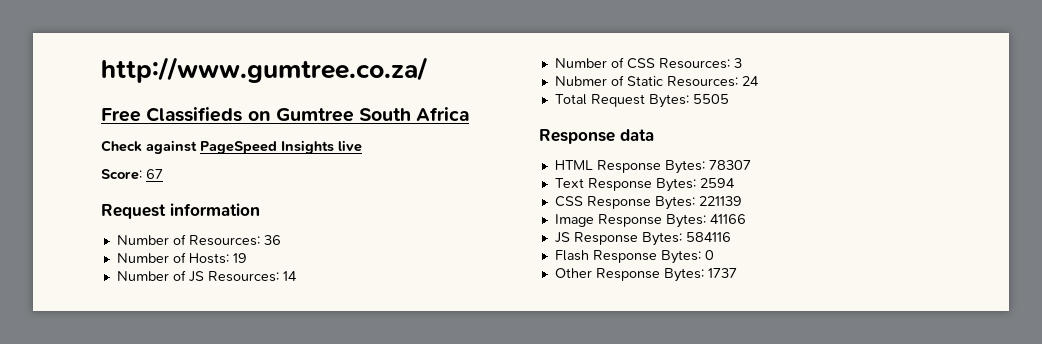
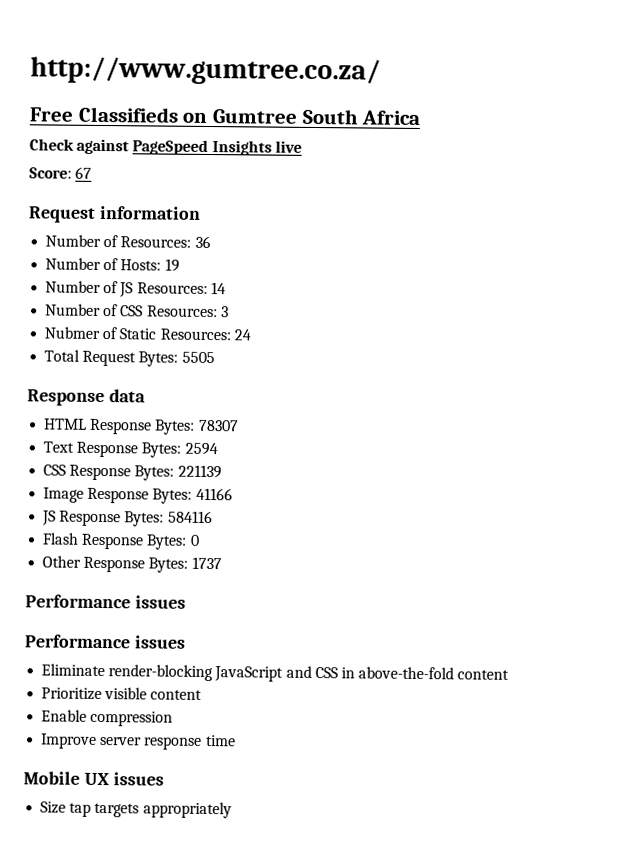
  Other Response Bytes: 1737
+ Performance issues
+ Performance issues
+ Eliminate render-blocking JavaScript and CSS in above-the-fold content
+ Prioritize visible content
+ Enable compression
+ Improve server response time
+ Mobile UX issues
+ Size tap targets appropriately

